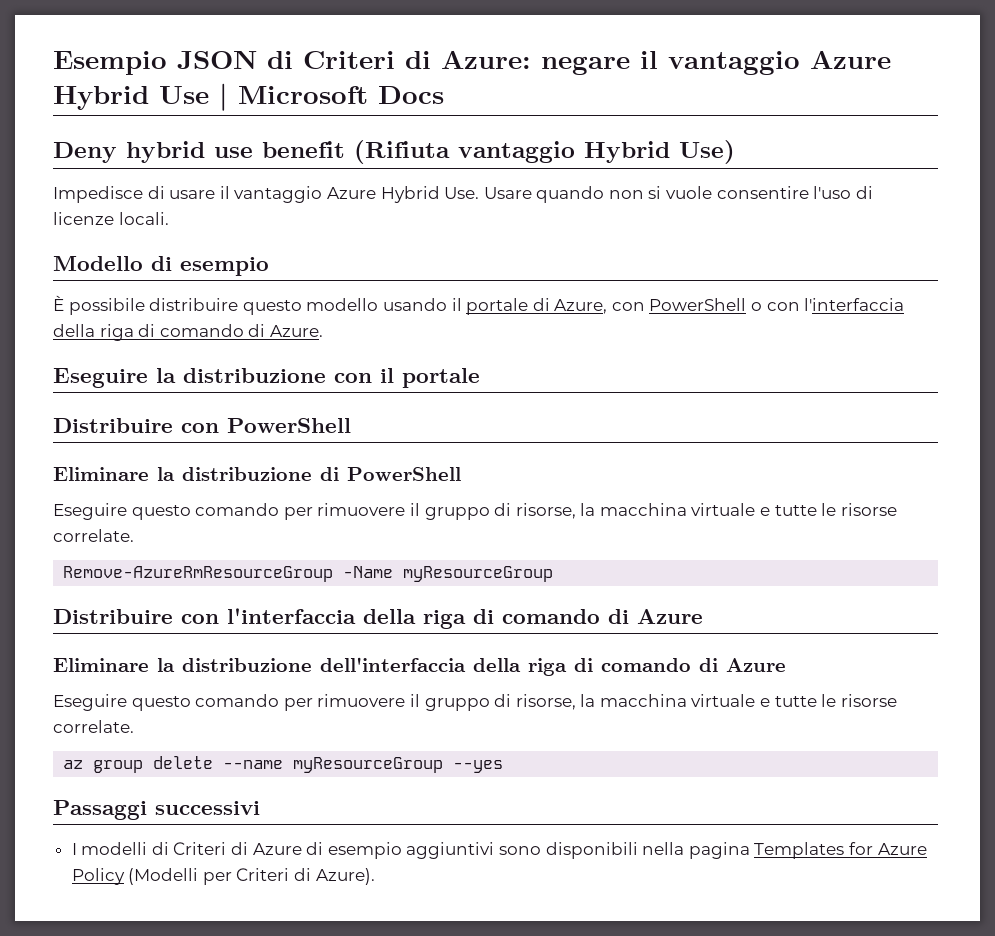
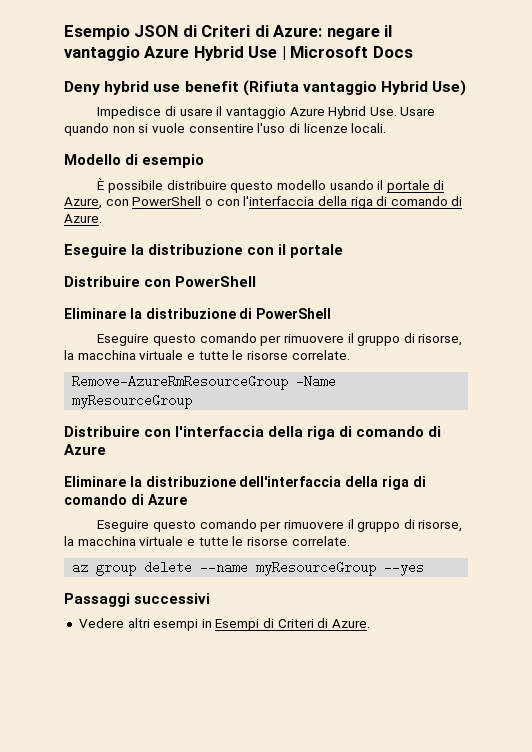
- I modelli di Criteri di Azure di esempio aggiuntivi sono disponibili nella pagina Templates for Azure Policy (Modelli per Criteri di Azure).
+ Vedere altri esempi in Esempi di Criteri di Azure.

